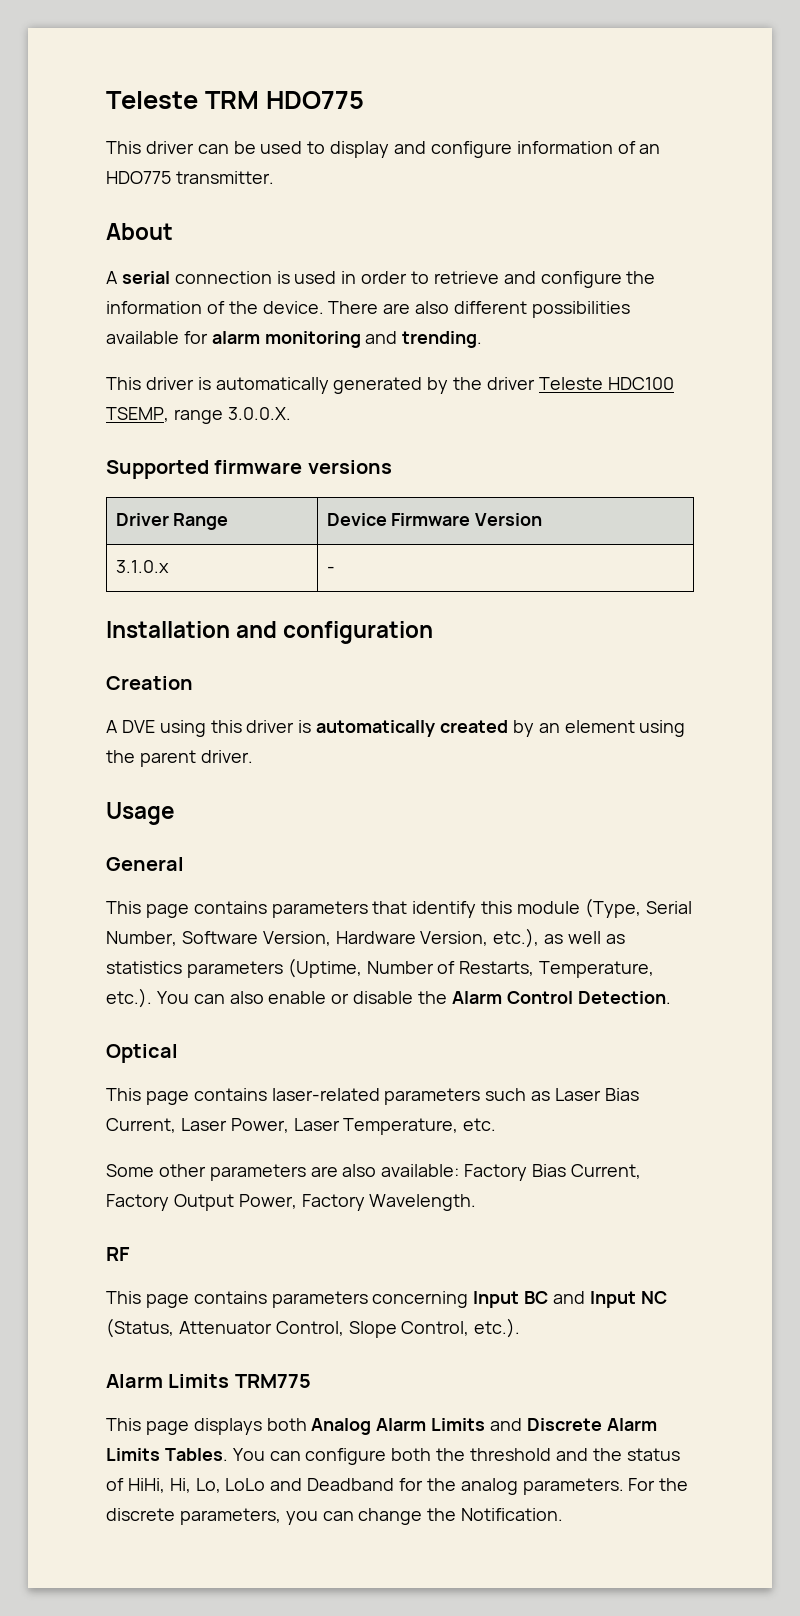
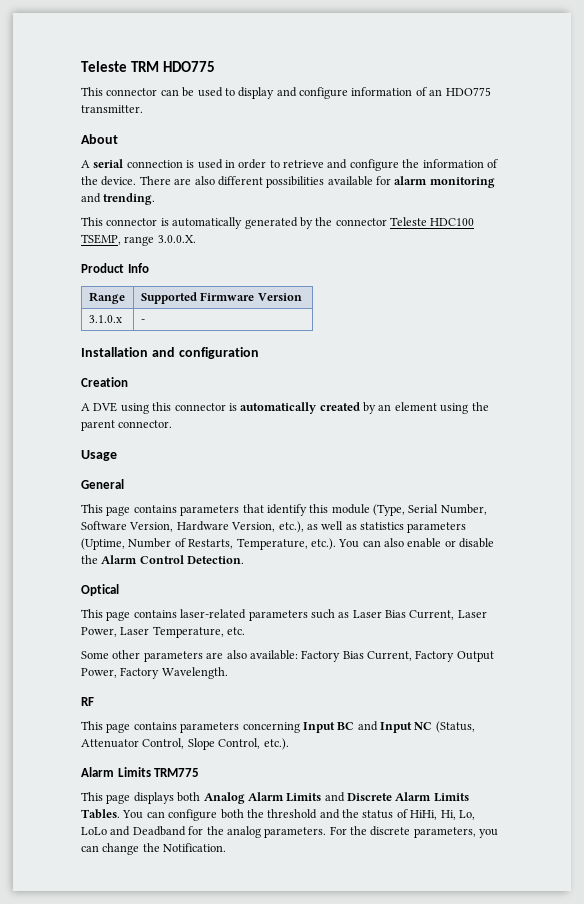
- This driver can be used to display and configure information of an HDO775 transmitter.
+ This connector can be used to display and configure information of an HDO775 transmitter.
- This driver is automatically generated by the driver Teleste HDC100 TSEMP, range 3.0.0.X.
+ This connector is automatically generated by the connector Teleste HDC100 TSEMP, range 3.0.0.X.
- Supported firmware versions
- Driver Range | Device Firmware Version
+ Product Info
+ Range | Supported Firmware Version
- A DVE using this driver is automatically created by an element using the parent driver.
+ A DVE using this connector is automatically created by an element using the parent connector.

